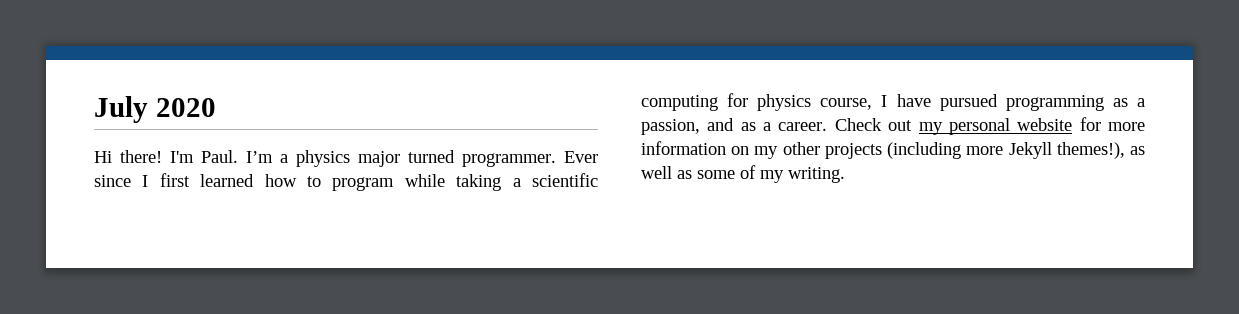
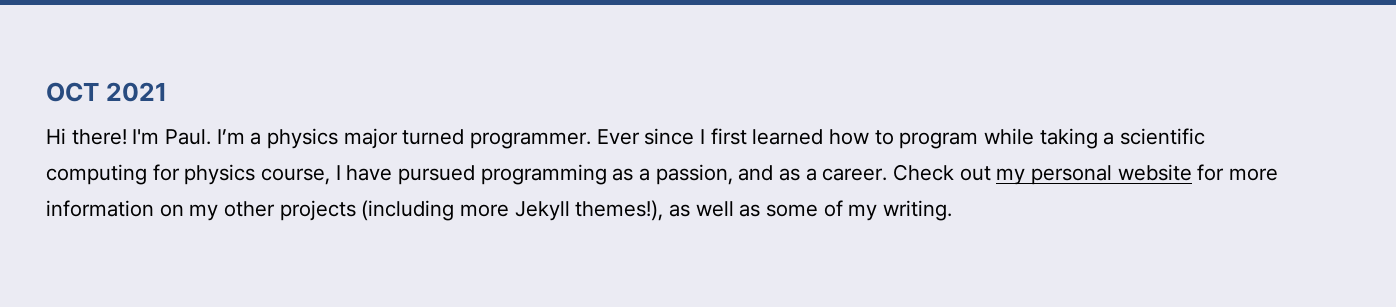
- July 2020
+ OCT 2021

